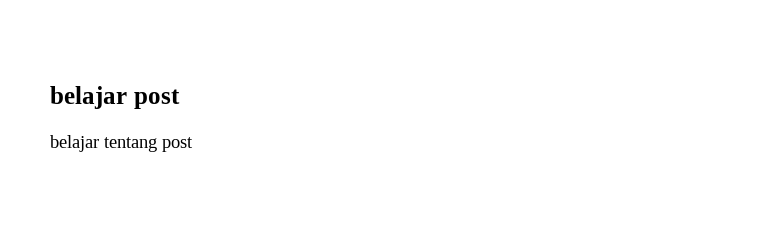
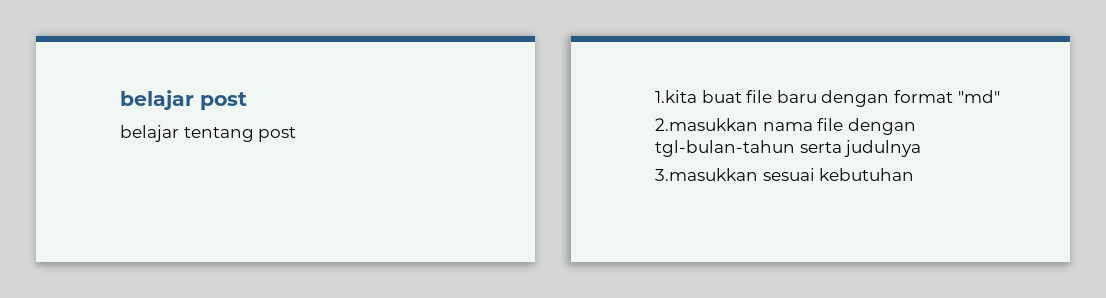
+ 1.kita buat file baru dengan format "md"
+ 2.masukkan nama file dengan tgl-bulan-tahun serta judulnya
+ 3.masukkan sesuai kebutuhan

